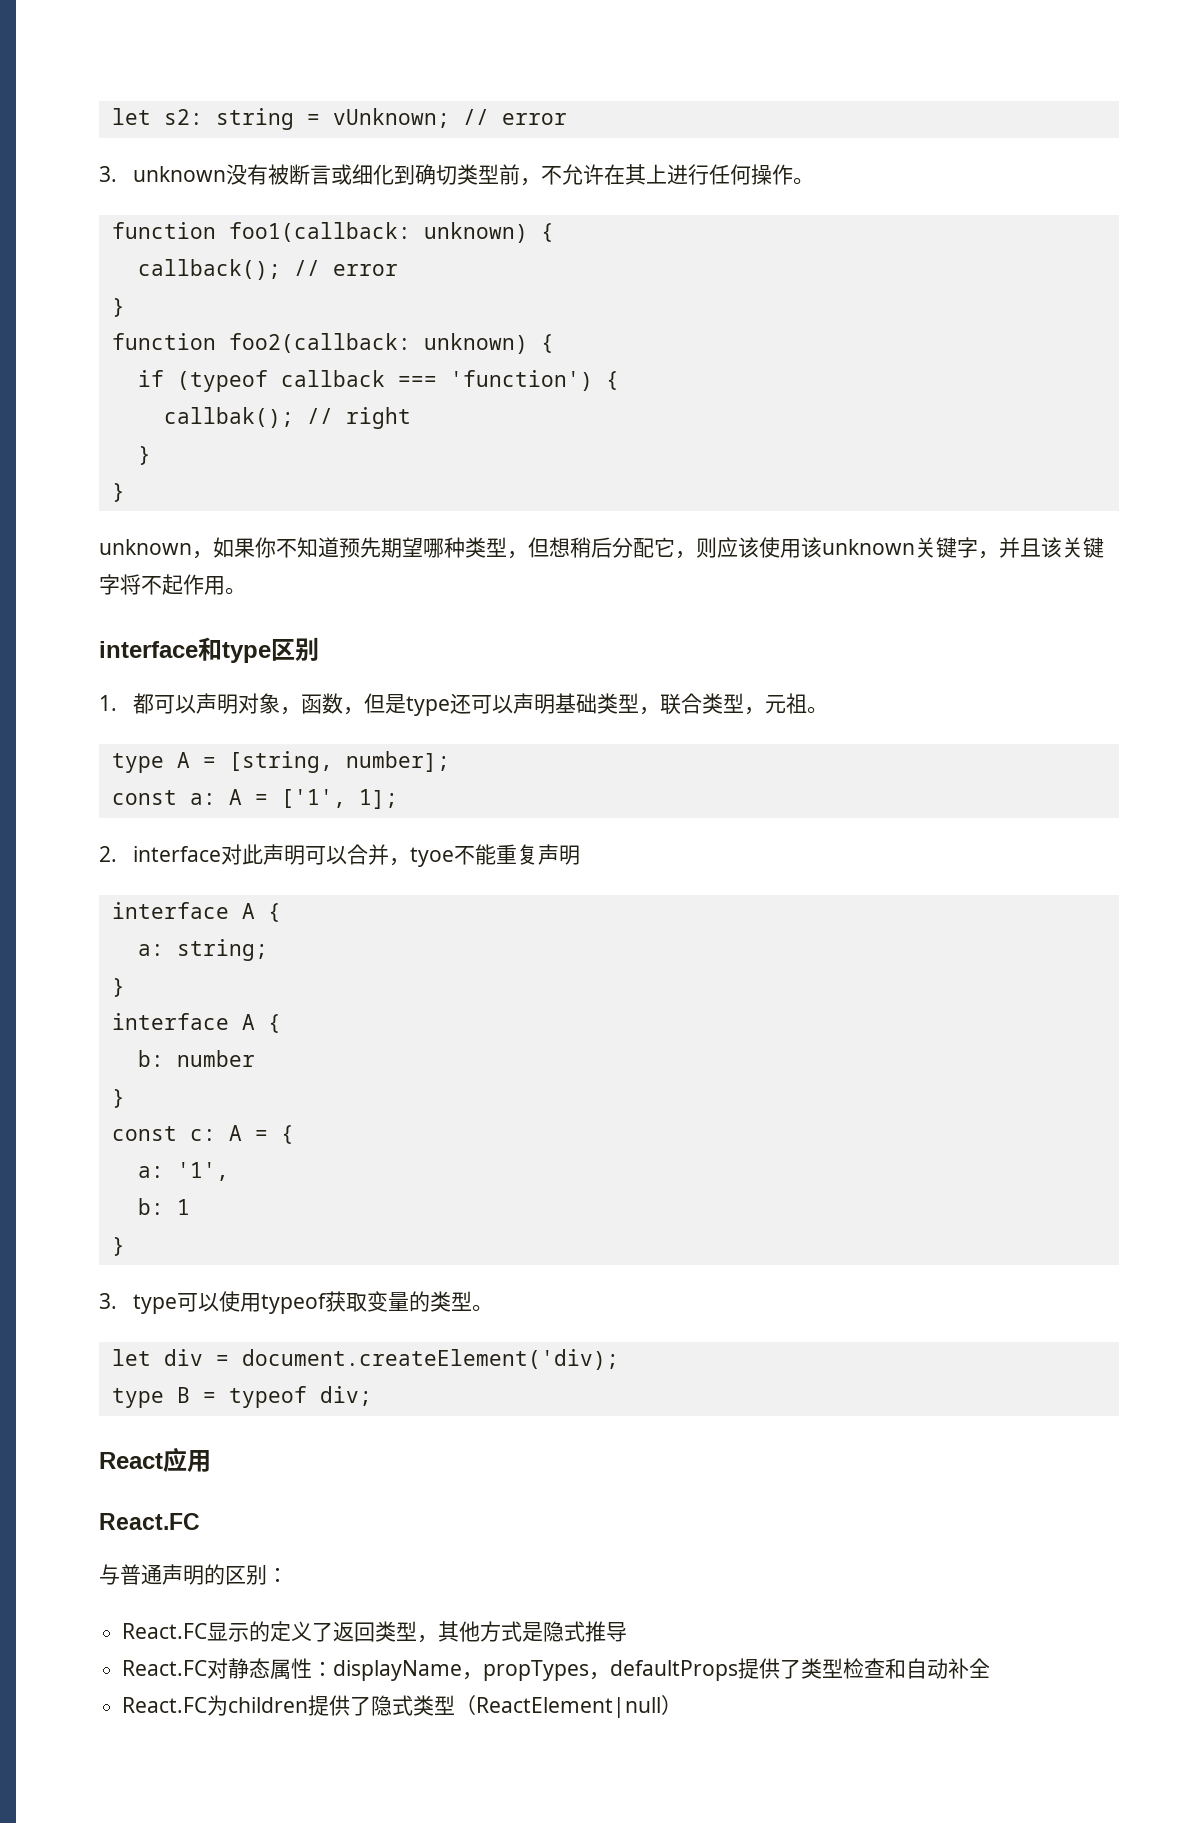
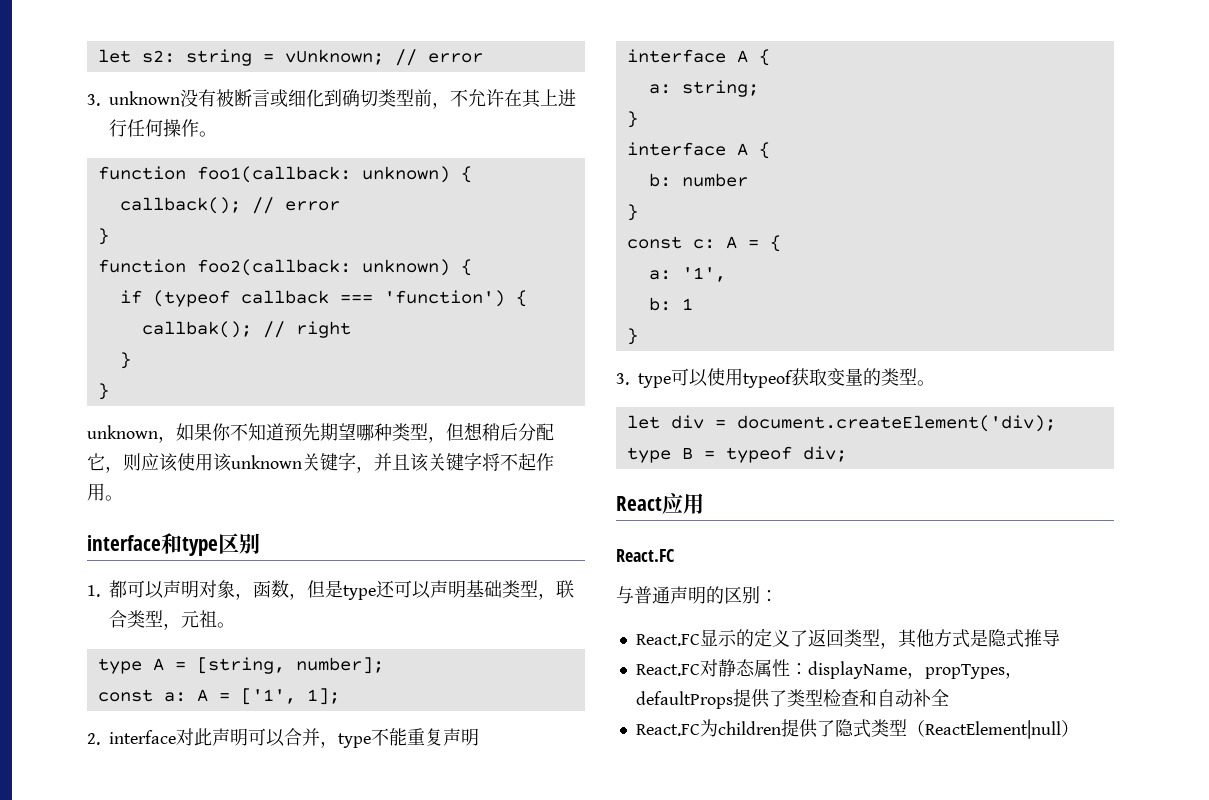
- 2. interface对此声明可以合并，tyoe不能重复声明
+ 2. interface对此声明可以合并，type不能重复声明

